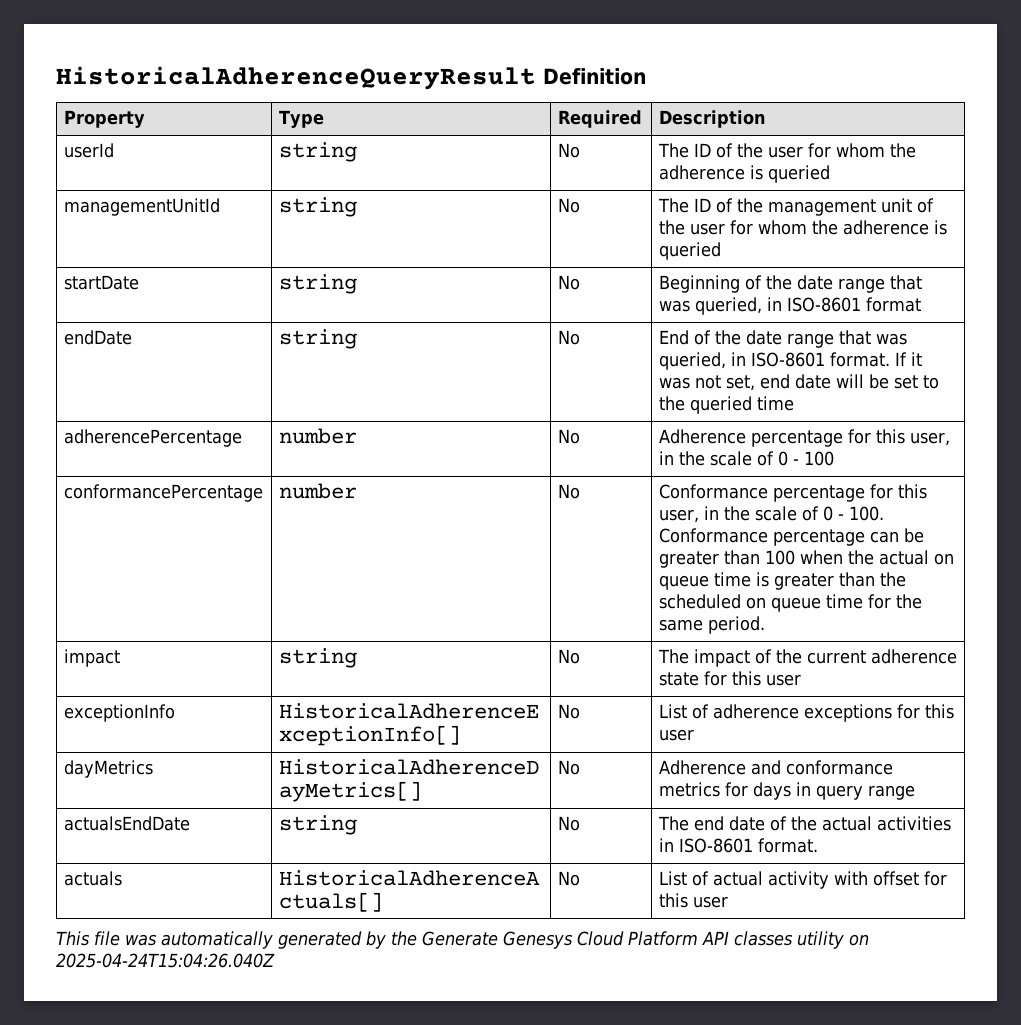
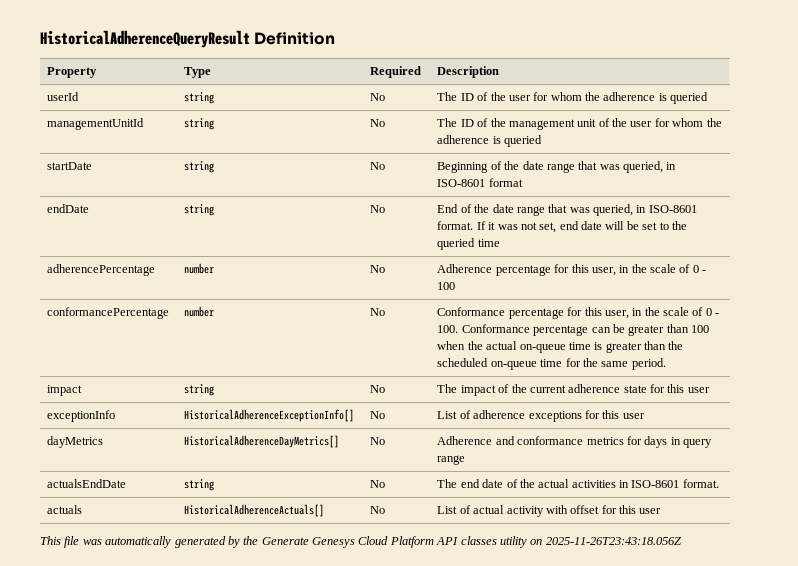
- conformancePercentage | number | No | Conformance percentage for this user, in the scale of 0 - 100. Conformance percentage can be greater than 100 when the actual on queue time is greater than the scheduled on queue time for the same period.
+ conformancePercentage | number | No | Conformance percentage for this user, in the scale of 0 - 100. Conformance percentage can be greater than 100 when the actual on-queue time is greater than the scheduled on-queue time for the same period.
- This file was automatically generated by the Generate Genesys Cloud Platform API classes utility on 2025-04-24T15:04:26.040Z
+ This file was automatically generated by the Generate Genesys Cloud Platform API classes utility on 2025-11-26T23:43:18.056Z

